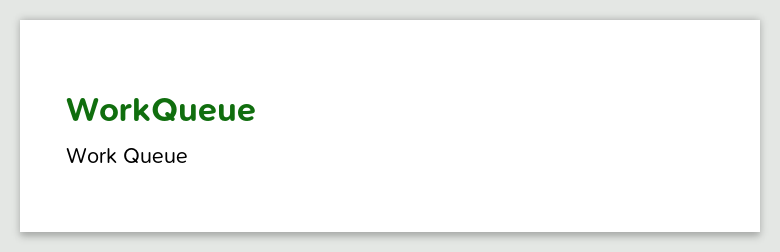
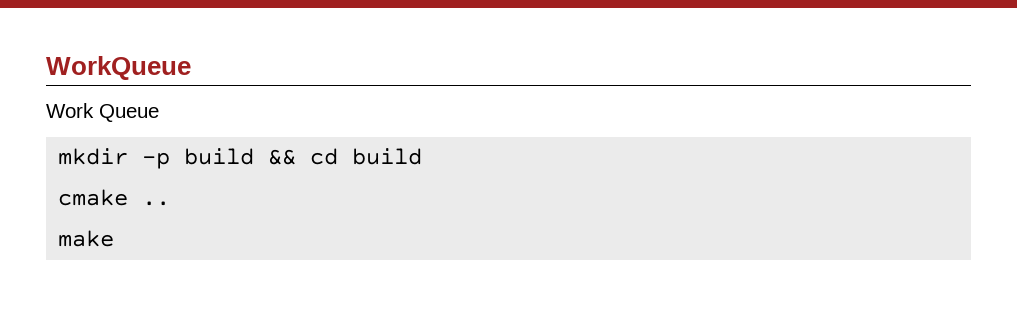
+ mkdir -p build && cd build
+ cmake ..
+ make

